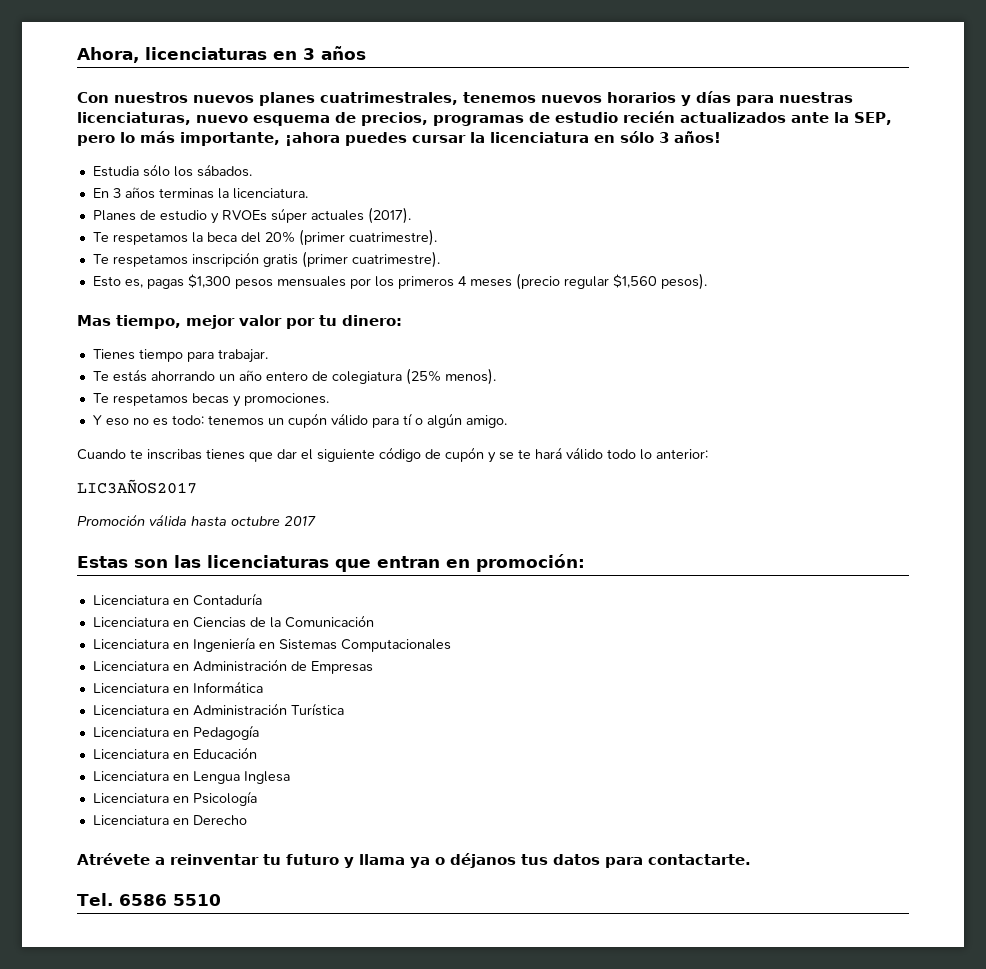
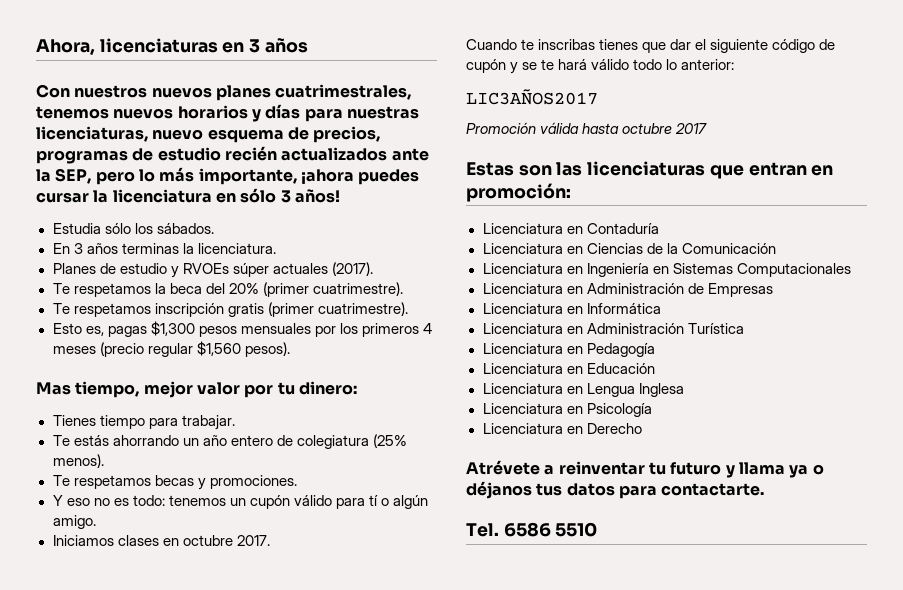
+ Iniciamos clases en octubre 2017.

